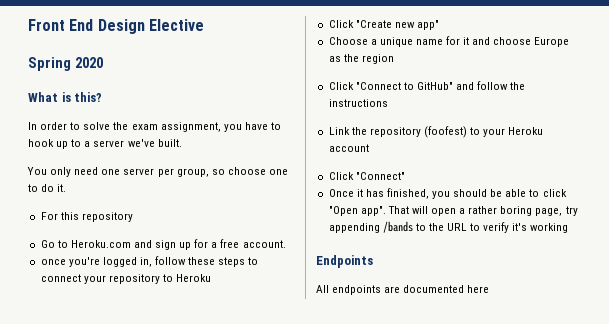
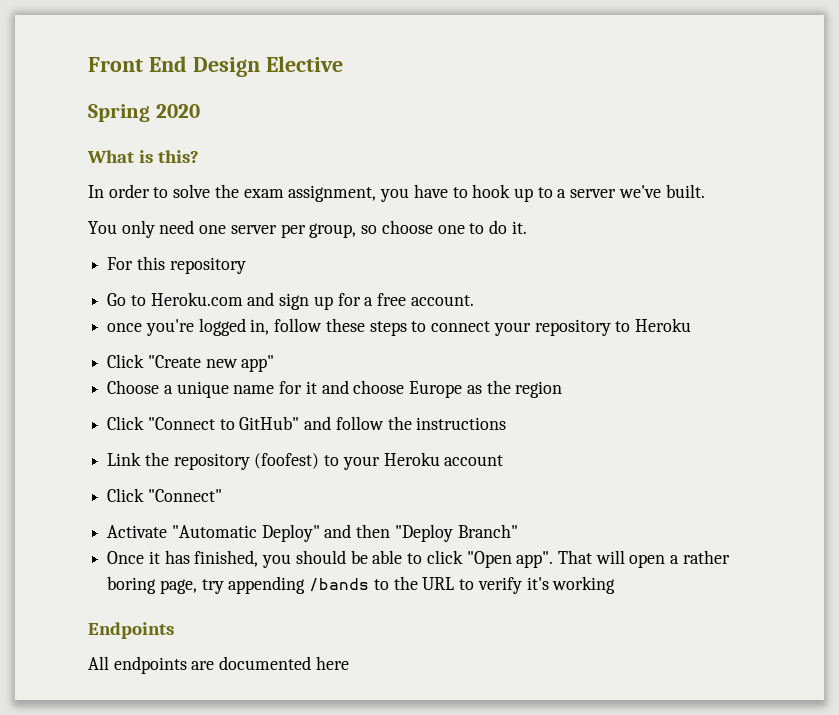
+ Activate "Automatic Deploy" and then "Deploy Branch"

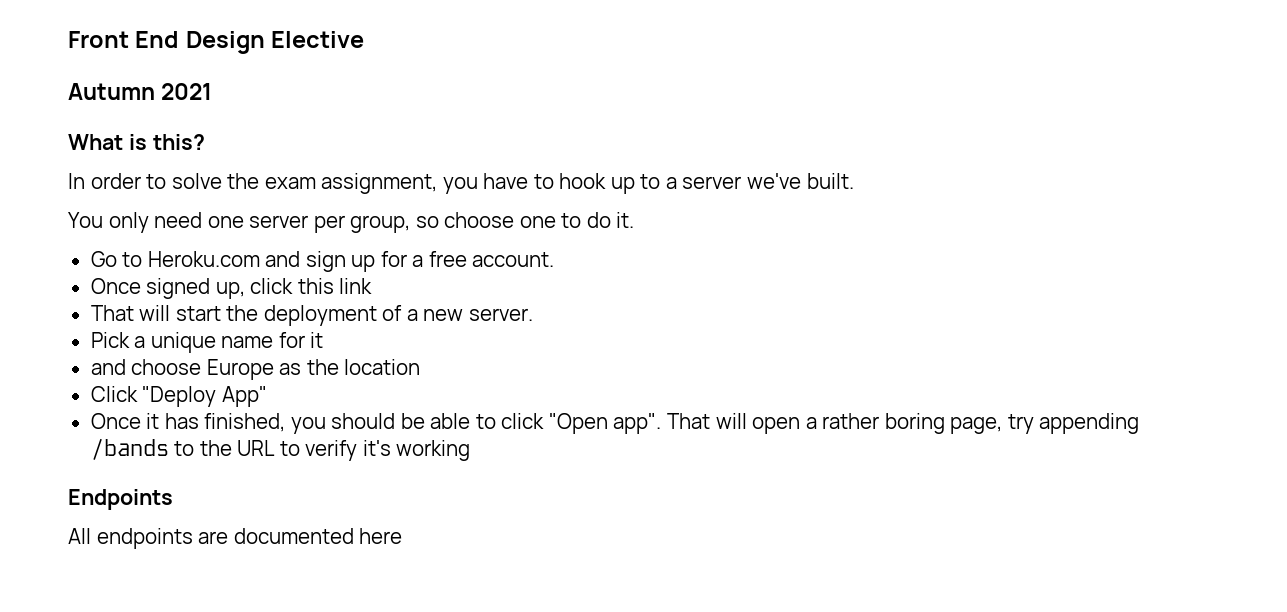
- Spring 2020
+ Autumn 2021
- For this repository
- once you're logged in, follow these steps to connect your repository to Heroku
- Click "Create new app"
- Choose a unique name for it and choose Europe as the region
- Click "Connect to GitHub" and follow the instructions
- Link the repository (foofest) to your Heroku account
- Click "Connect"
- Activate "Automatic Deploy" and then "Deploy Branch"
+ Once signed up, click this link
+ That will start the deployment of a new server.
+ Pick a unique name for it
+ and choose Europe as the location
+ Click "Deploy App"

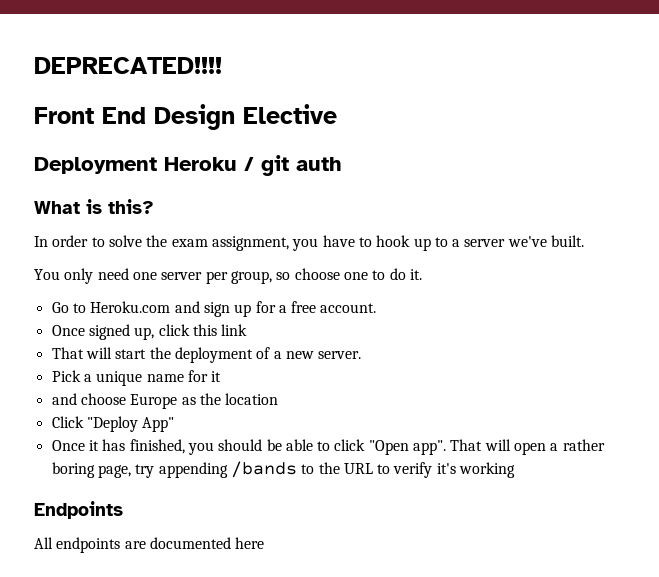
+ DEPRECATED!!!!
- Autumn 2021
+ Deployment Heroku / git auth

